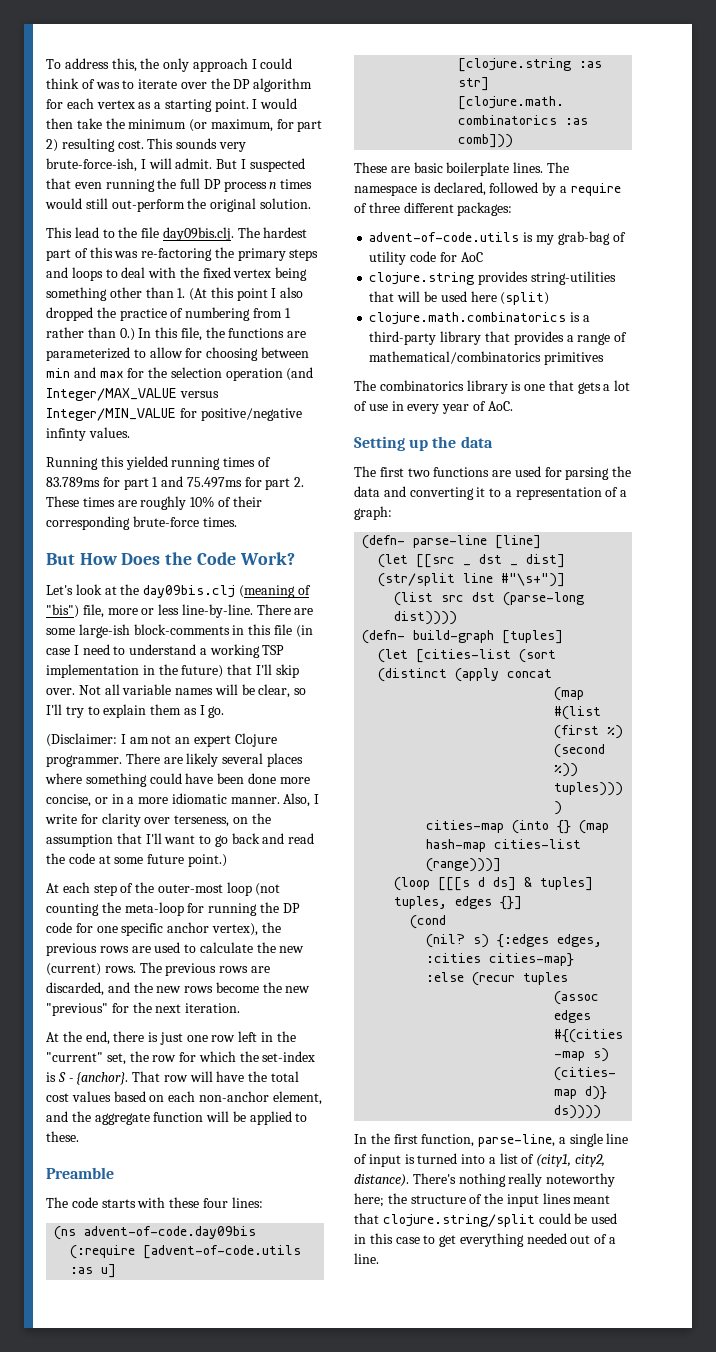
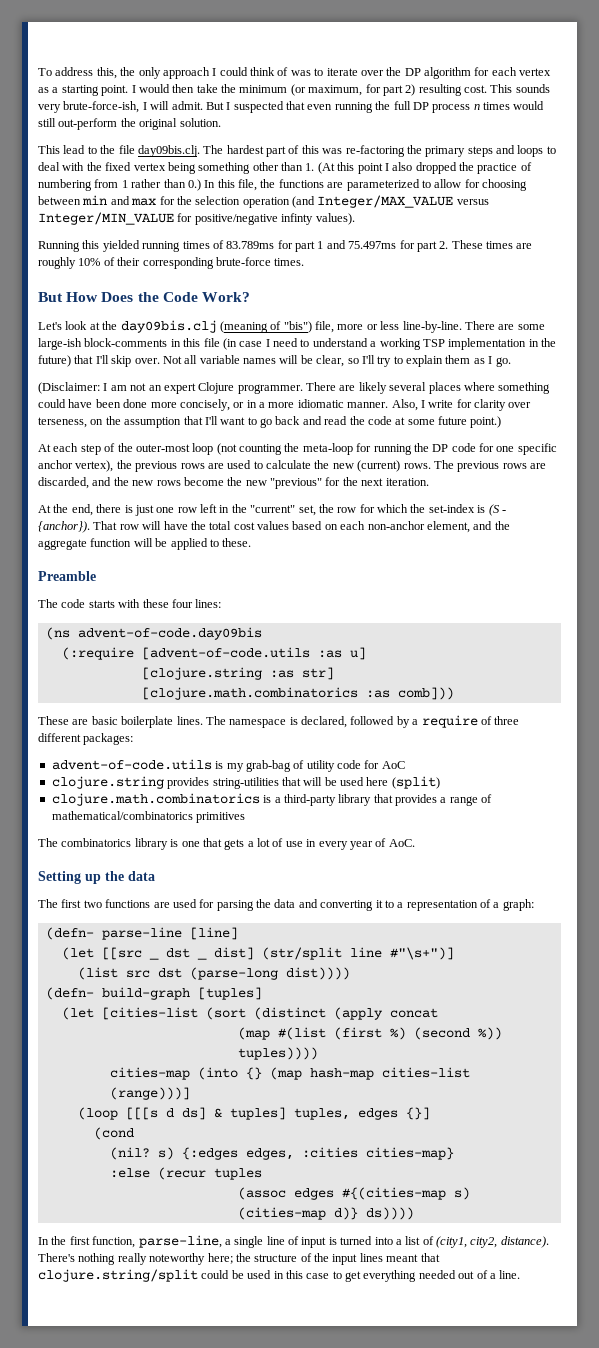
- This lead to the file day09bis.clj. The hardest part of this was re-factoring the primary steps and loops to deal with the fixed vertex being something other than 1. (At this point I also dropped the practice of numbering from 1 rather than 0.) In this file, the functions are parameterized to allow for choosing between min and max for the selection operation (and Integer/MAX_VALUE versus Integer/MIN_VALUE for positive/negative infinty values.
+ This lead to the file day09bis.clj. The hardest part of this was re-factoring the primary steps and loops to deal with the fixed vertex being something other than 1. (At this point I also dropped the practice of numbering from 1 rather than 0.) In this file, the functions are parameterized to allow for choosing between min and max for the selection operation (and Integer/MAX_VALUE versus Integer/MIN_VALUE for positive/negative infinty values).
- There are likely several places where something could have been done more concise, or in a more idiomatic manner.
+ There are likely several places where something could have been done more concisely, or in a more idiomatic manner.
- At the end, there is just one row left in the "current" set, the row for which the set-index is S - {anchor}.
+ At the end, there is just one row left in the "current" set, the row for which the set-index is (S - {anchor}).

